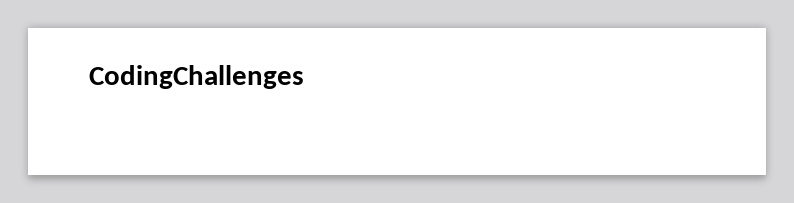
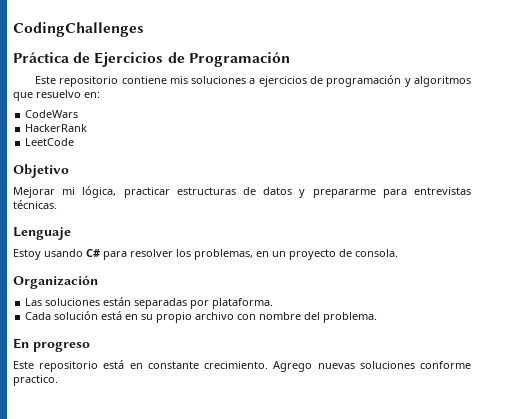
+ Práctica de Ejercicios de Programación
+ Este repositorio contiene mis soluciones a ejercicios de programación y algoritmos que resuelvo en:
+ CodeWars
+ HackerRank
+ LeetCode
+ Objetivo
+ Mejorar mi lógica, practicar estructuras de datos y prepararme para entrevistas técnicas.
+ Lenguaje
+ Estoy usando C# para resolver los problemas, en un proyecto de consola.
+ Organización
+ Las soluciones están separadas por plataforma.
+ Cada solución está en su propio archivo con nombre del problema.
+ En progreso
+ Este repositorio está en constante crecimiento. Agrego nuevas soluciones conforme practico.

